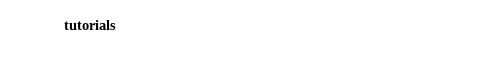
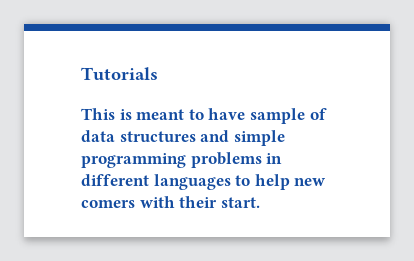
- tutorials
+ Tutorials
+ This is meant to have sample of data structures and simple programming problems in different languages to help new comers with their start.

